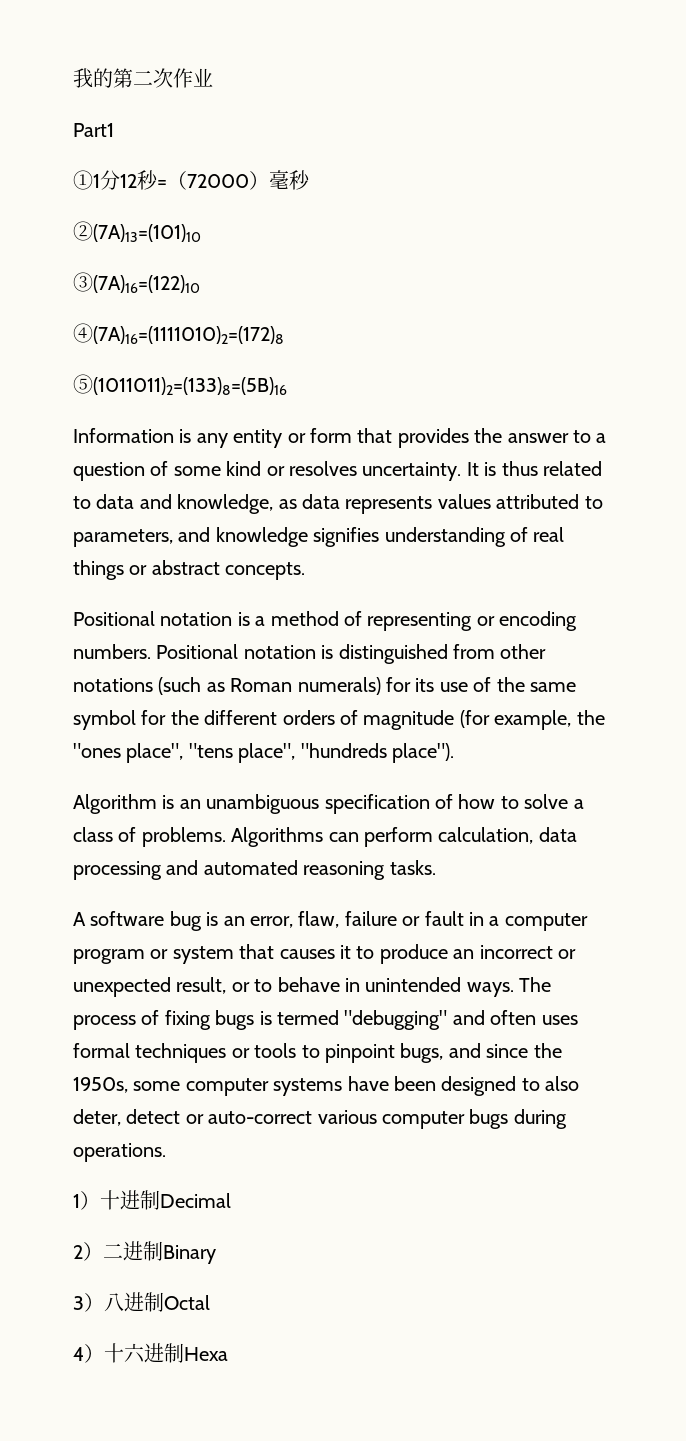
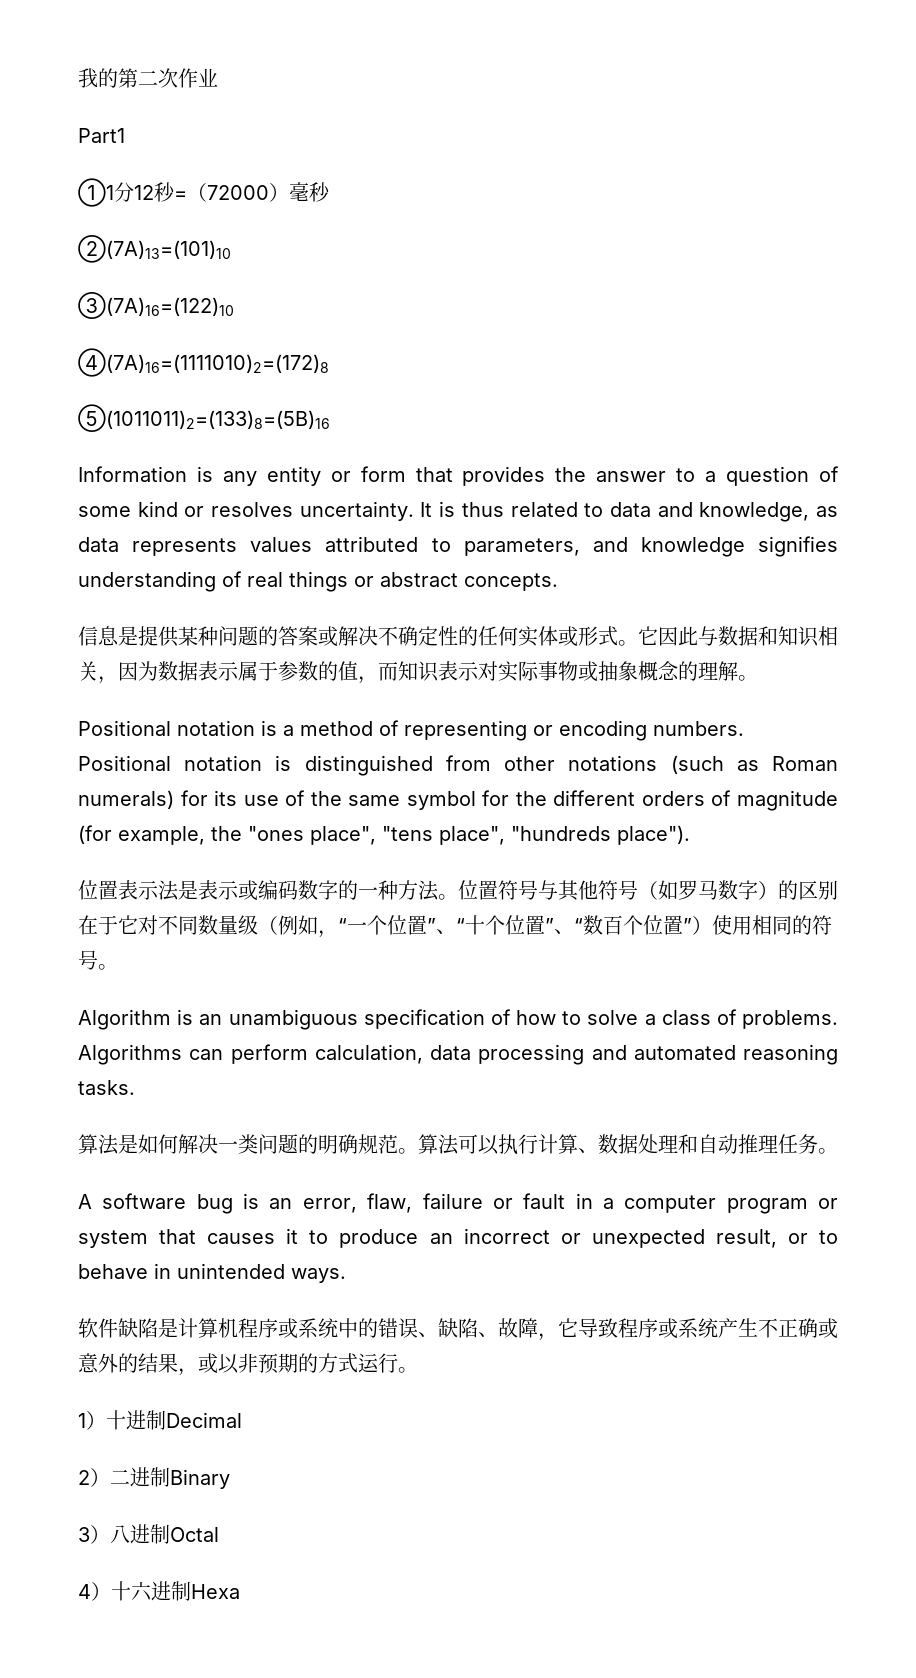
+ 信息是提供某种问题的答案或解决不确定性的任何实体或形式。它因此与数据和知识相关，因为数据表示属于参数的值，而知识表示对实际事物或抽象概念的理解。
+ 位置表示法是表示或编码数字的一种方法。位置符号与其他符号（如罗马数字）的区别在于它对不同数量级（例如，“一个位置”、“十个位置”、“数百个位置”）使用相同的符号。
+ 算法是如何解决一类问题的明确规范。算法可以执行计算、数据处理和自动推理任务。
- A software bug is an error, flaw, failure or fault in a computer program or system that causes it to produce an incorrect or unexpected result, or to behave in unintended ways. The process of fixing bugs is termed "debugging" and often uses formal techniques or tools to pinpoint bugs, and since the 1950s, some computer systems have been designed to also deter, detect or auto-correct various computer bugs during operations.
+ A software bug is an error, flaw, failure or fault in a computer program or system that causes it to produce an incorrect or unexpected result, or to behave in unintended ways.
+ 软件缺陷是计算机程序或系统中的错误、缺陷、故障，它导致程序或系统产生不正确或意外的结果，或以非预期的方式运行。

